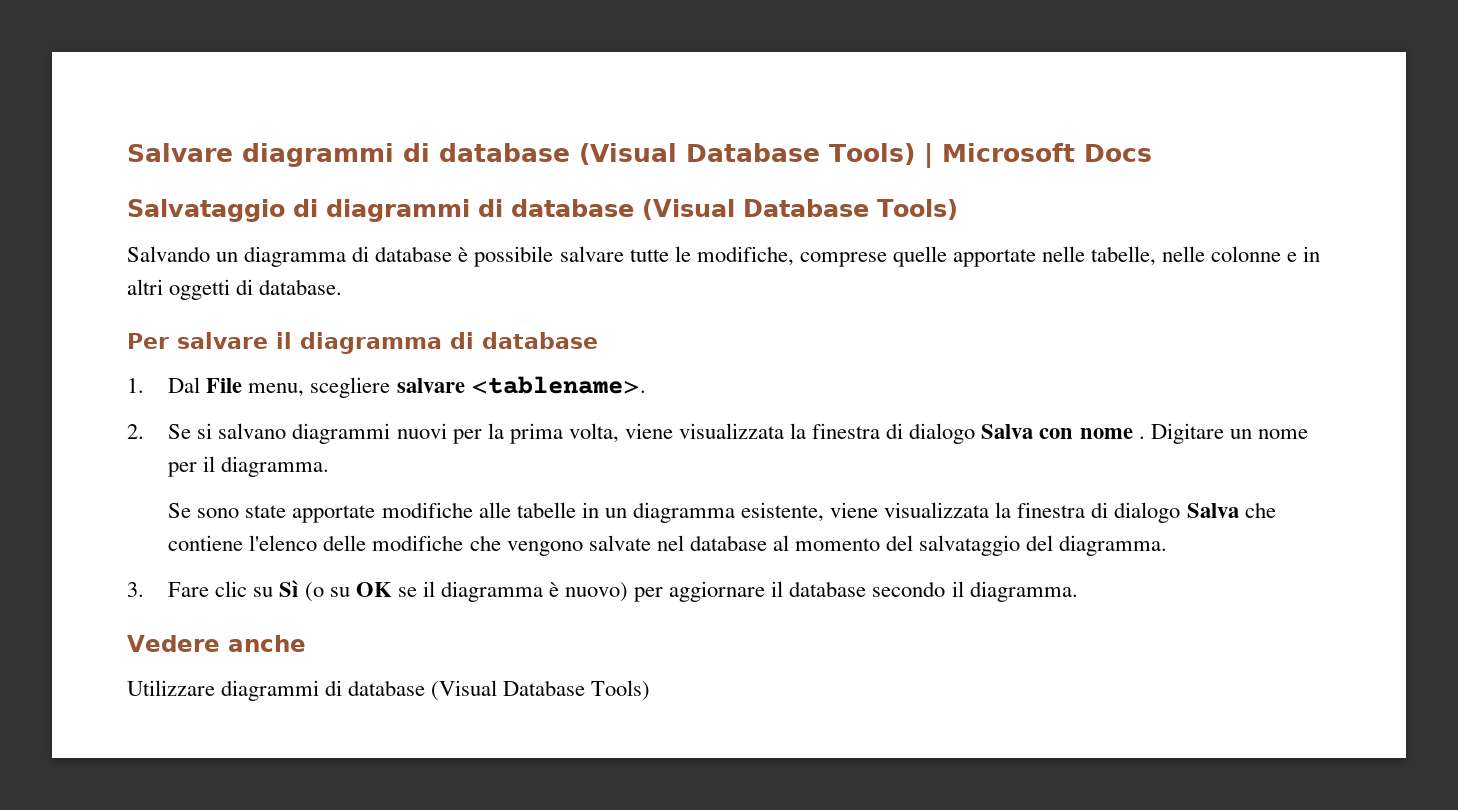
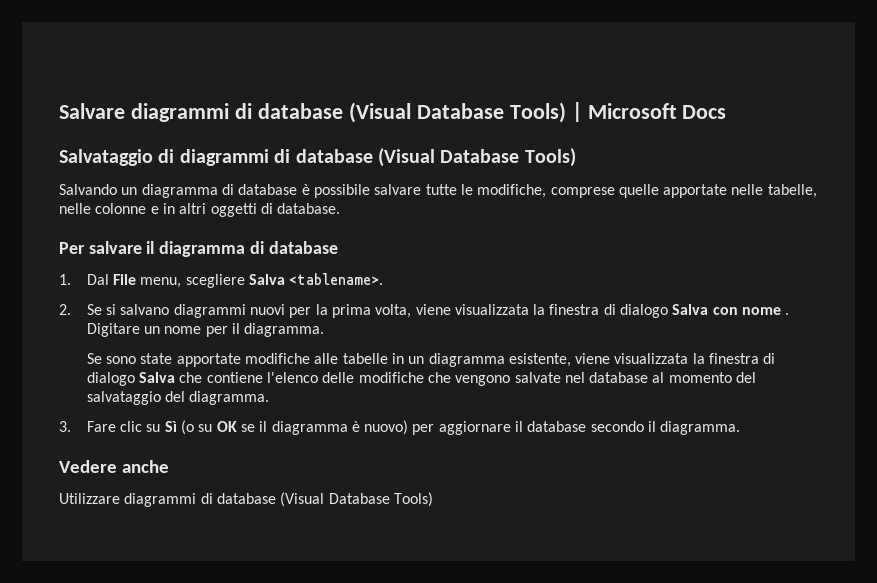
- 1. Dal File menu, scegliere salvare <tablename>.
+ 1. Dal File menu, scegliere Salva <tablename>.

